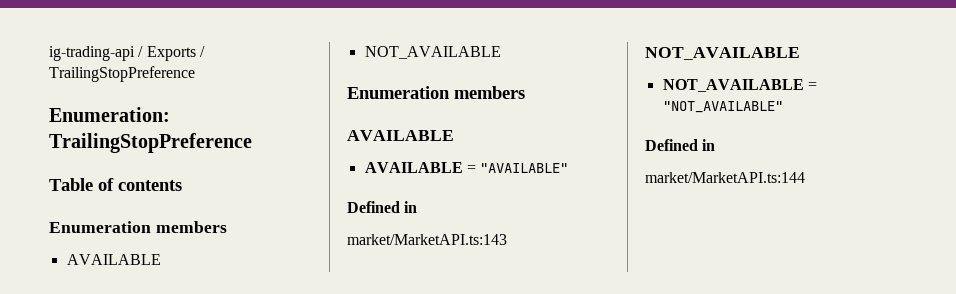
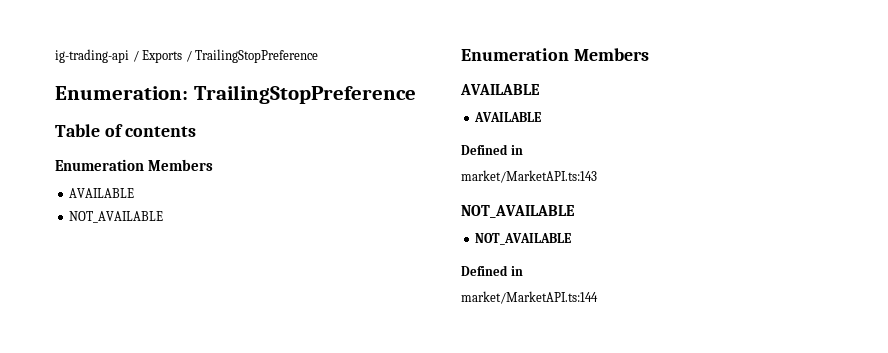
  Table of contents
- Enumeration members
+ Enumeration Members
  AVAILABLE
  NOT_AVAILABLE
- Enumeration members
+ Enumeration Members
  AVAILABLE
- AVAILABLE = "AVAILABLE"
+ AVAILABLE
  market/MarketAPI.ts:143
  NOT_AVAILABLE
- NOT_AVAILABLE = "NOT_AVAILABLE"
+ NOT_AVAILABLE

